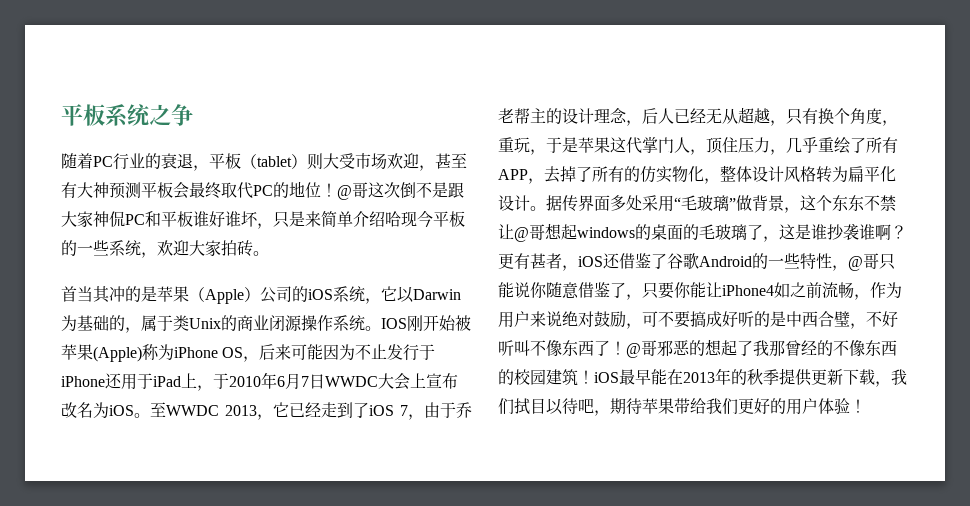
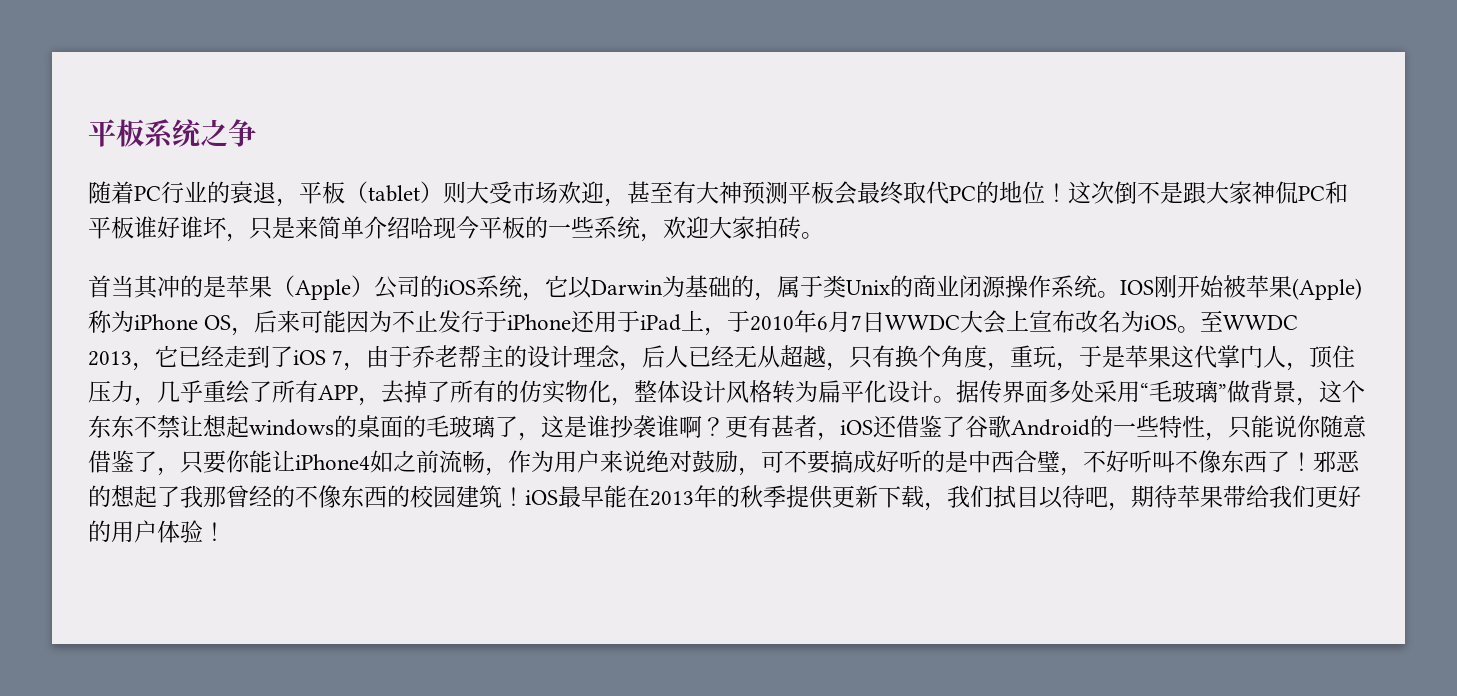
- @哥这次倒不是跟大家神侃PC和平板谁好谁坏，只是来简单介绍哈现今平板的一些系统，欢迎大家拍砖。
+ 这次倒不是跟大家神侃PC和平板谁好谁坏，只是来简单介绍哈现今平板的一些系统，欢迎大家拍砖。
- 据传界面多处采用“毛玻璃”做背景，这个东东不禁让@哥想起windows的桌面的毛玻璃了，这是谁抄袭谁啊？
+ 据传界面多处采用“毛玻璃”做背景，这个东东不禁让想起windows的桌面的毛玻璃了，这是谁抄袭谁啊？
- 更有甚者，iOS还借鉴了谷歌Android的一些特性，@哥只能说你随意借鉴了，只要你能让iPhone4如之前流畅，作为用户来说绝对鼓励，可不要搞成好听的是中西合璧，不好听叫不像东西了！
+ 更有甚者，iOS还借鉴了谷歌Android的一些特性，只能说你随意借鉴了，只要你能让iPhone4如之前流畅，作为用户来说绝对鼓励，可不要搞成好听的是中西合璧，不好听叫不像东西了！
- @哥邪恶的想起了我那曾经的不像东西的校园建筑！iOS最早能在2013年的秋季提供更新下载，我们拭目以待吧，期待苹果带给我们更好的用户体验！
+ 邪恶的想起了我那曾经的不像东西的校园建筑！iOS最早能在2013年的秋季提供更新下载，我们拭目以待吧，期待苹果带给我们更好的用户体验！

